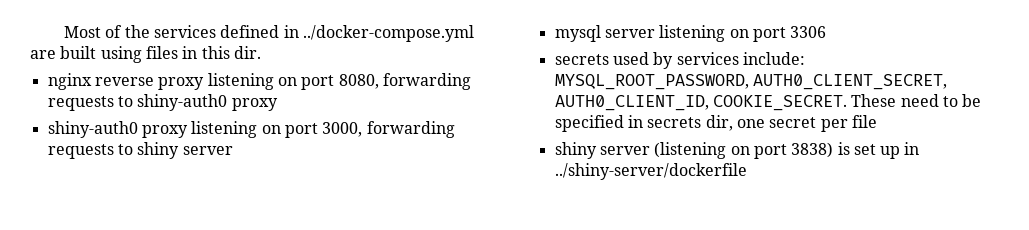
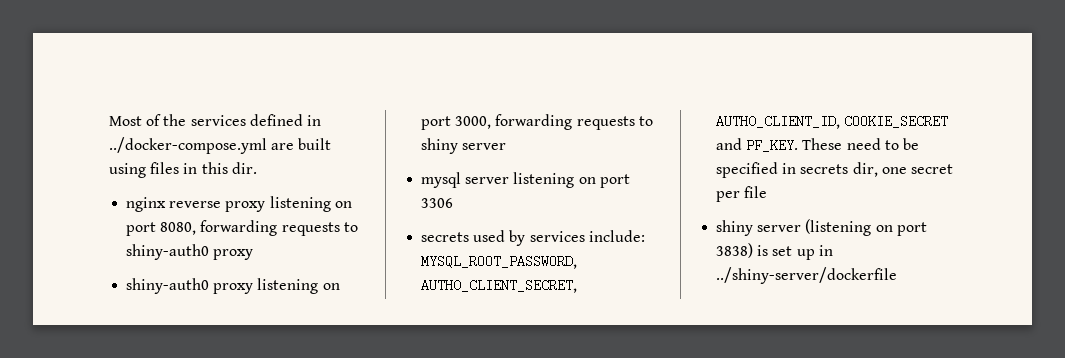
- secrets used by services include: MYSQL_ROOT_PASSWORD, AUTH0_CLIENT_SECRET, AUTH0_CLIENT_ID, COOKIE_SECRET.
+ secrets used by services include: MYSQL_ROOT_PASSWORD, AUTH0_CLIENT_SECRET, AUTH0_CLIENT_ID, COOKIE_SECRET and PF_KEY.

